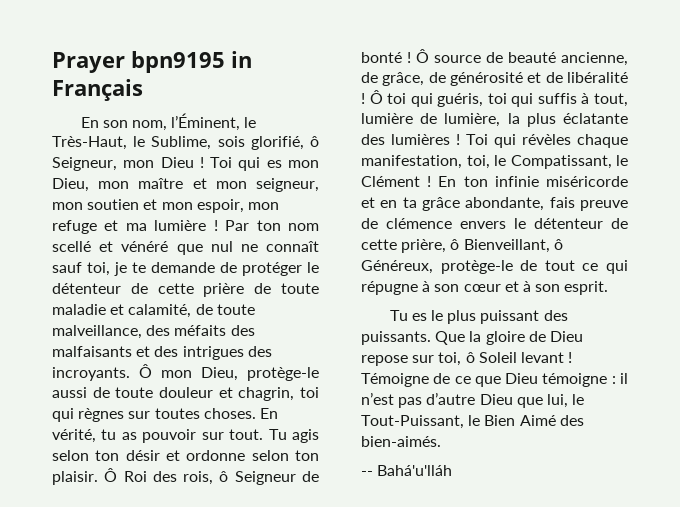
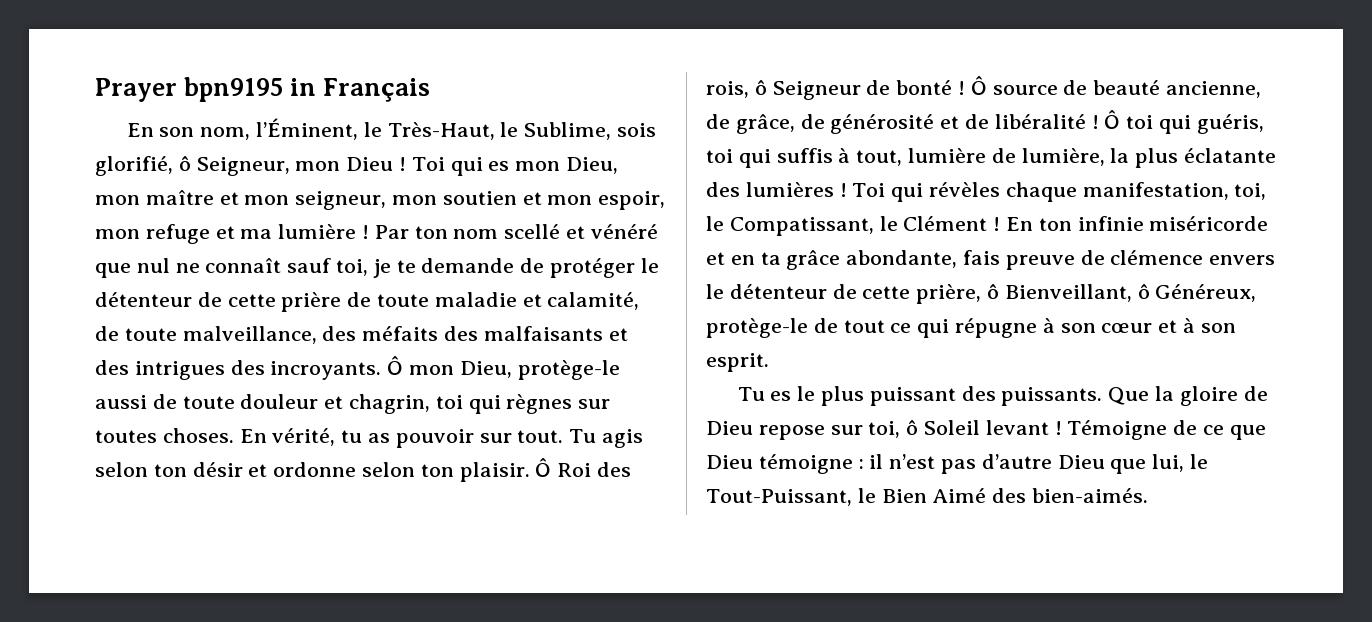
- -- Bahá'u'lláh

